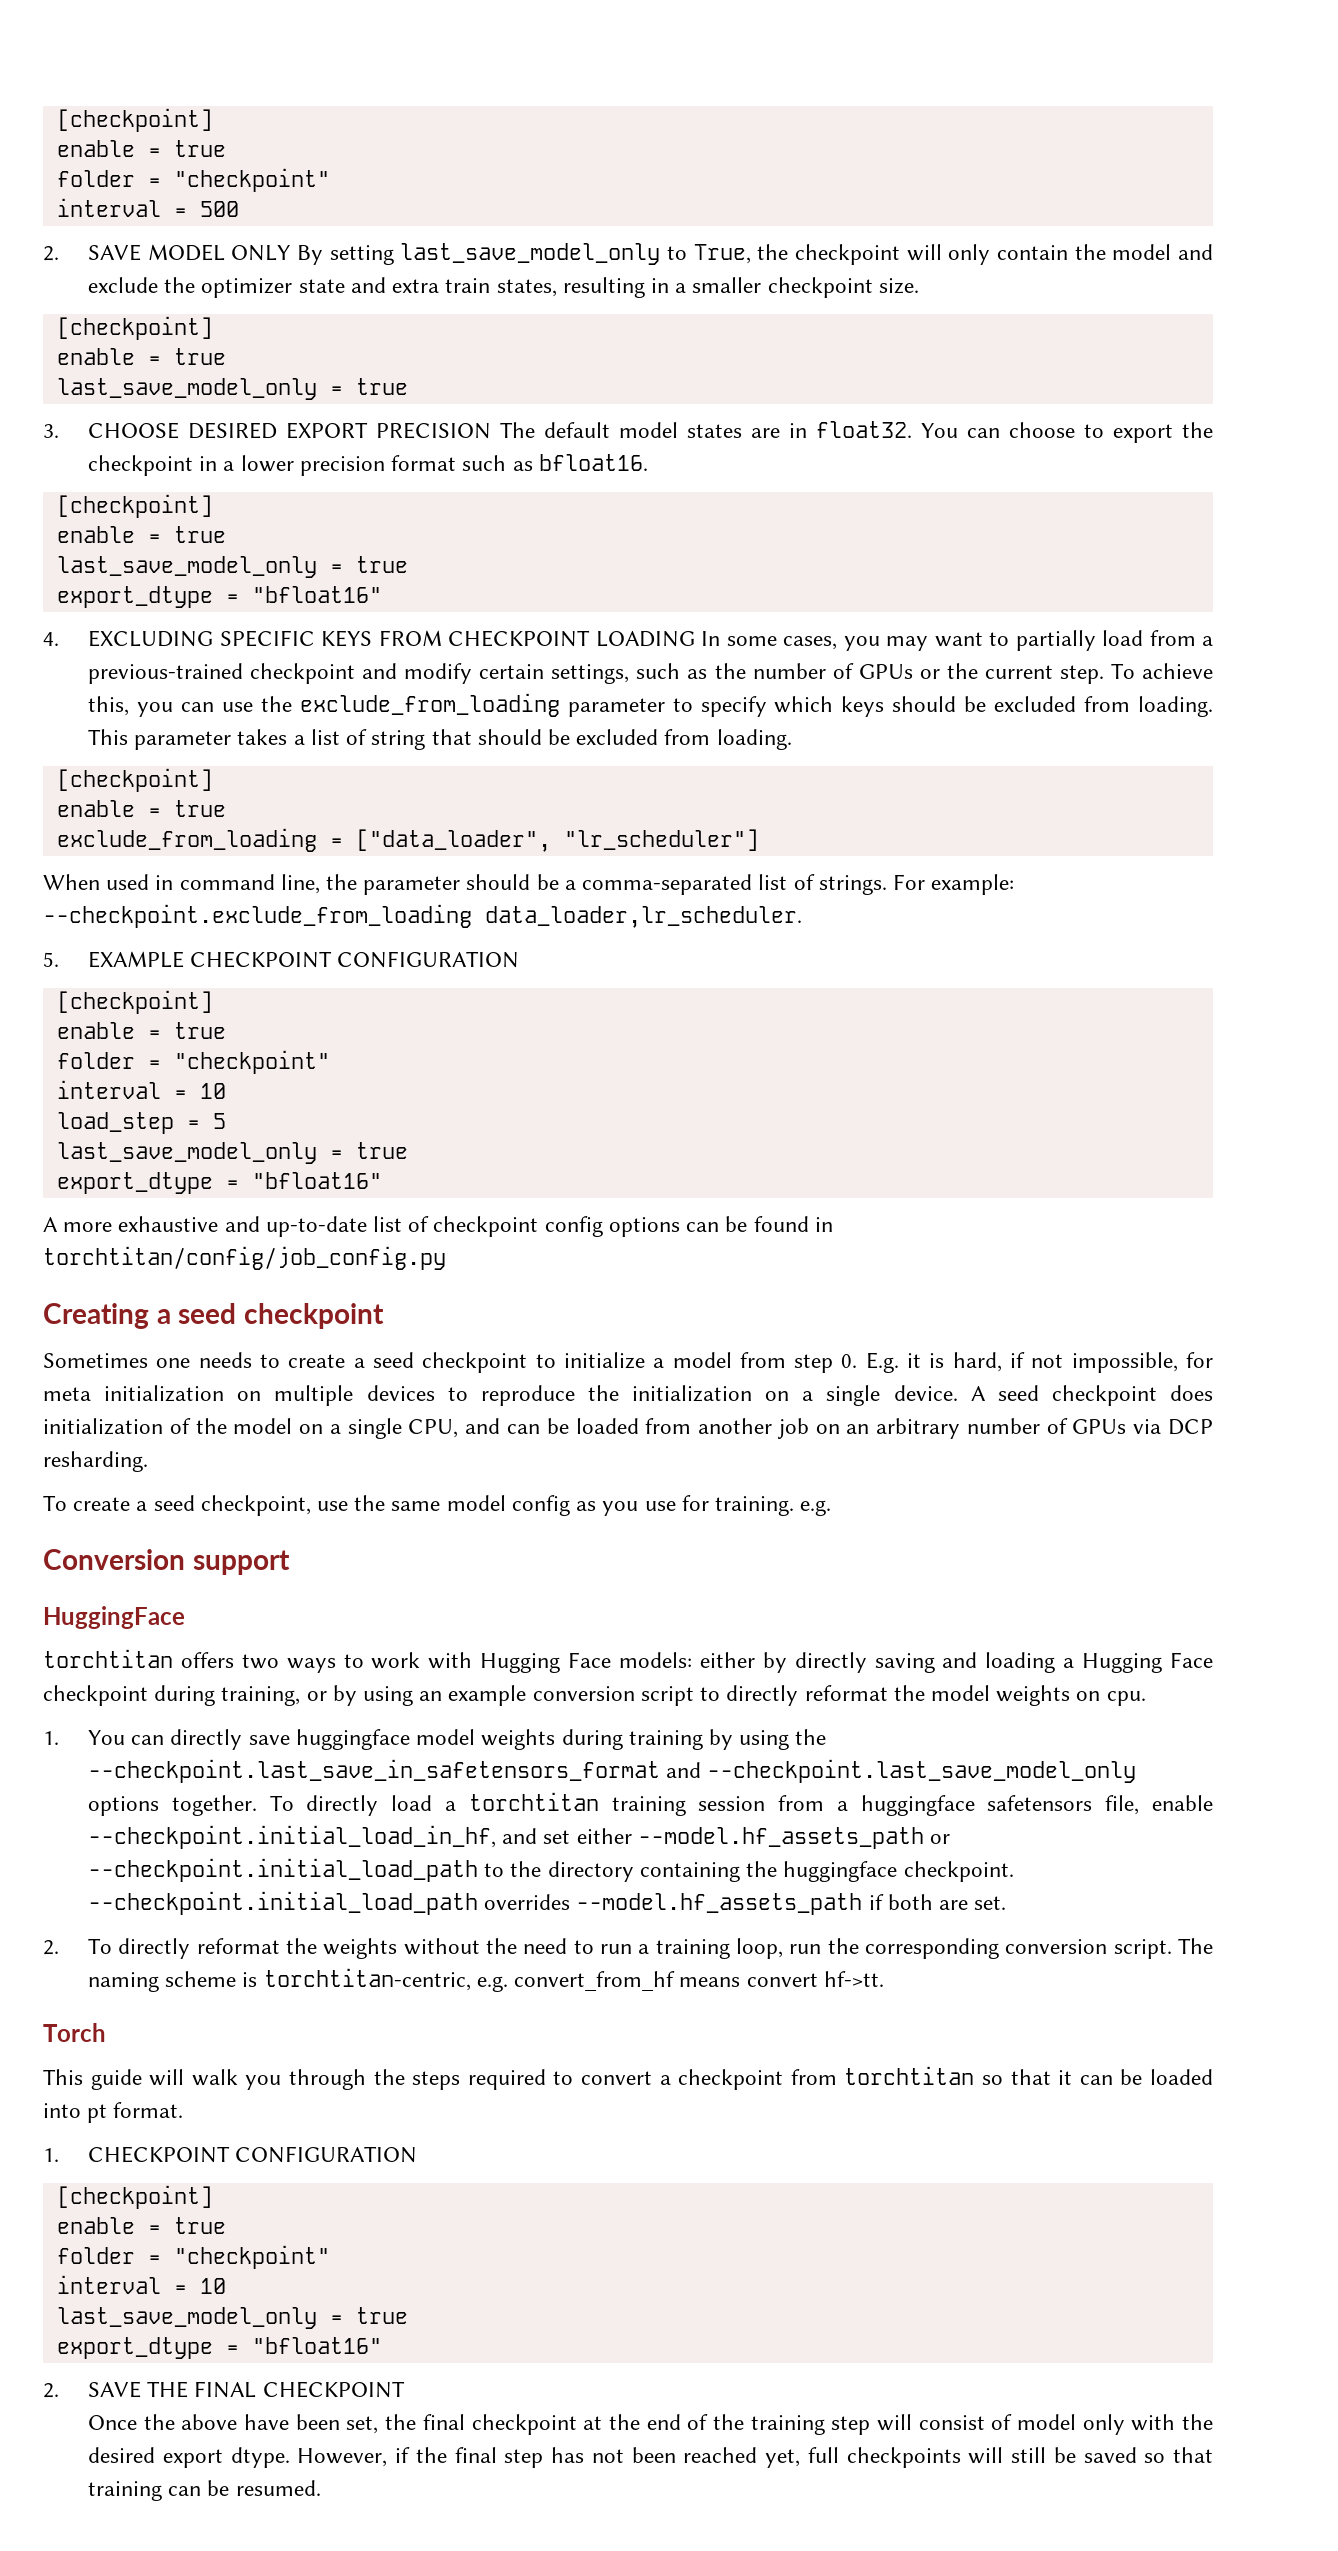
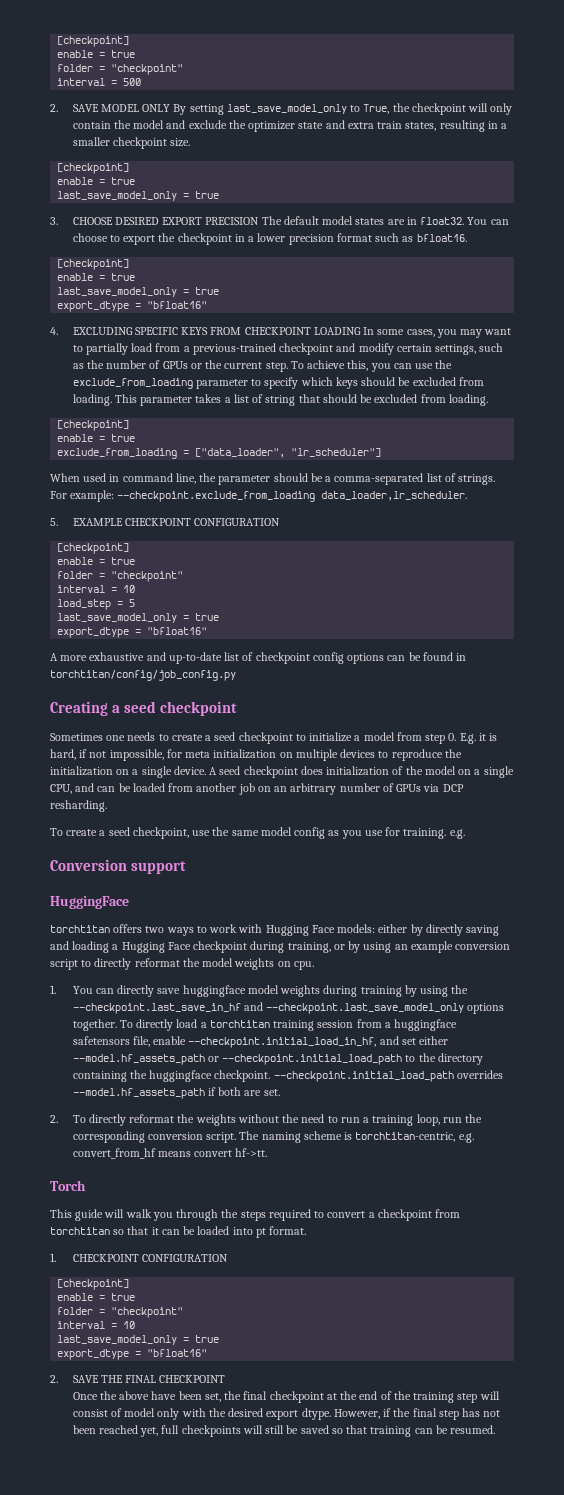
- 1. You can directly save huggingface model weights during training by using the --checkpoint.last_save_in_safetensors_format and --checkpoint.last_save_model_only options together.
+ 1. You can directly save huggingface model weights during training by using the --checkpoint.last_save_in_hf and --checkpoint.last_save_model_only options together.

